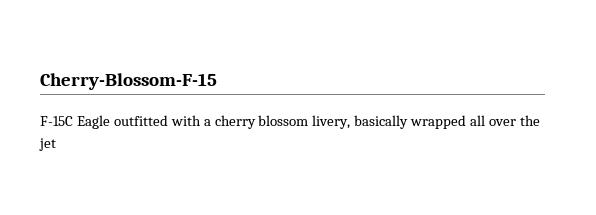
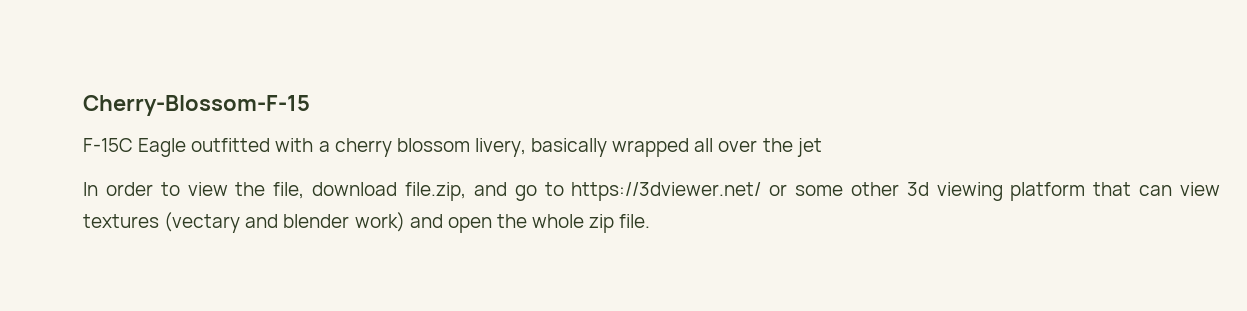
+ In order to view the file, download file.zip, and go to https://3dviewer.net/ or some other 3d viewing platform that can view textures (vectary and blender work) and open the whole zip file.

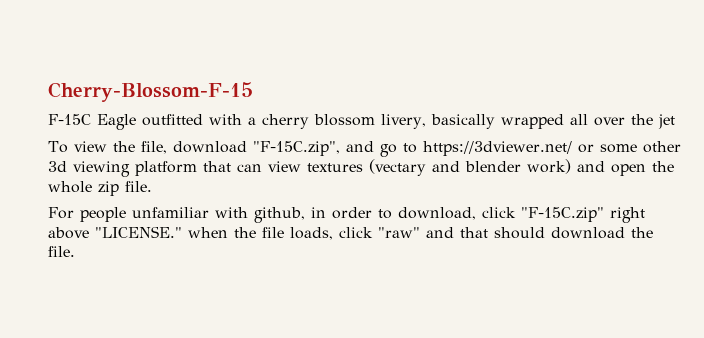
- In order to view the file, download file.zip, and go to https://3dviewer.net/ or some other 3d viewing platform that can view textures (vectary and blender work) and open the whole zip file.
+ To view the file, download "F-15C.zip", and go to https://3dviewer.net/ or some other 3d viewing platform that can view textures (vectary and blender work) and open the whole zip file.
+ For people unfamiliar with github, in order to download, click "F-15C.zip" right above "LICENSE." when the file loads, click "raw" and that should download the file.

